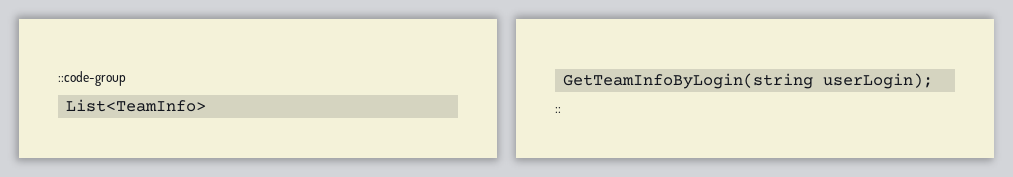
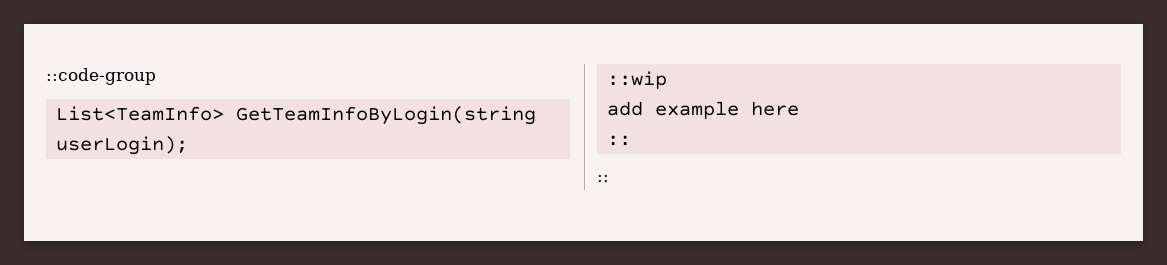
+ ::wip
+ add example here
+ ::

